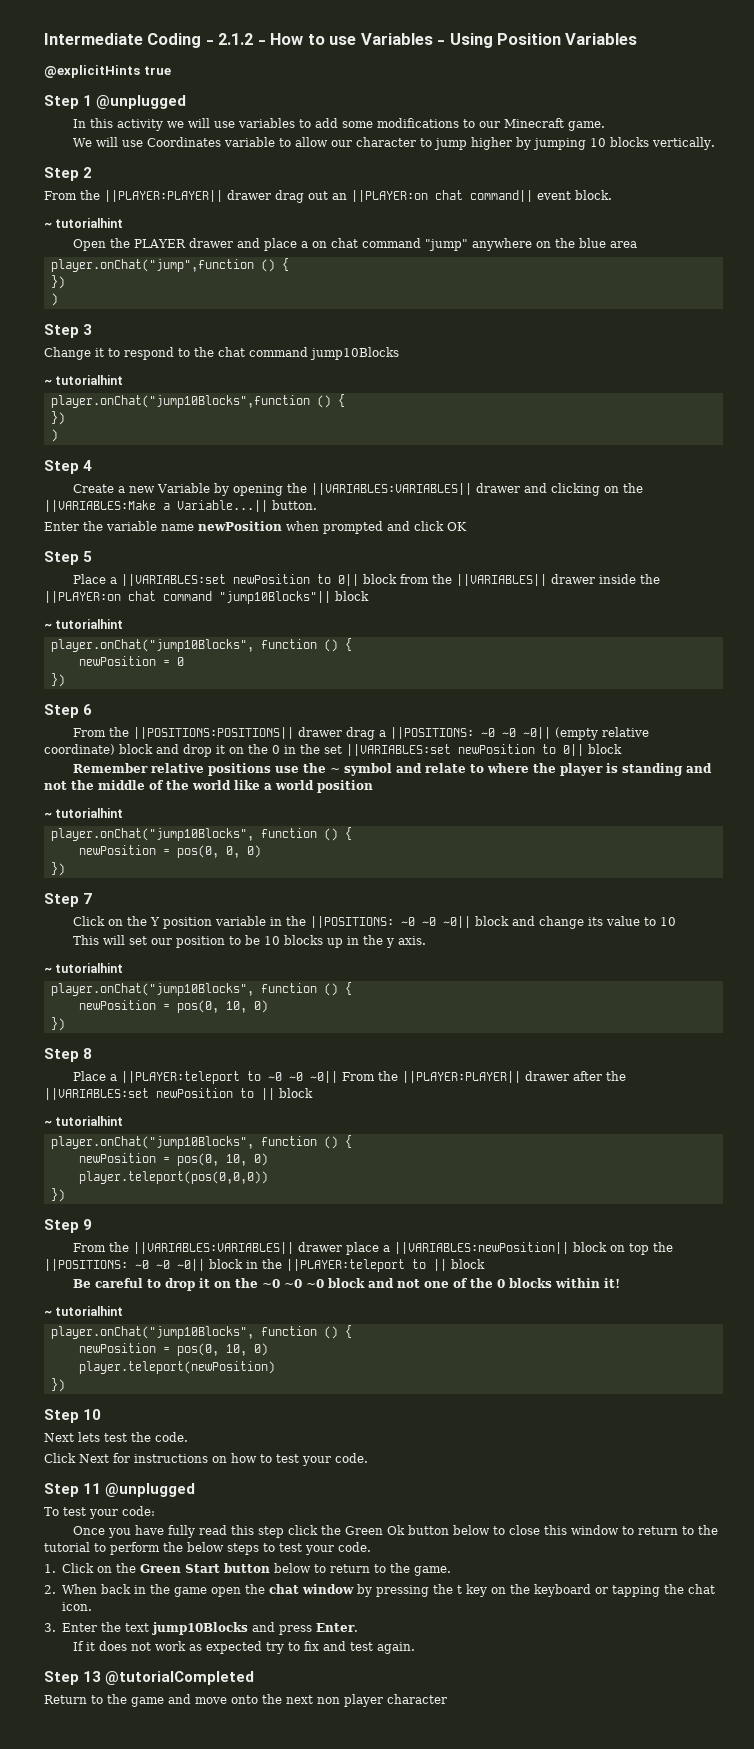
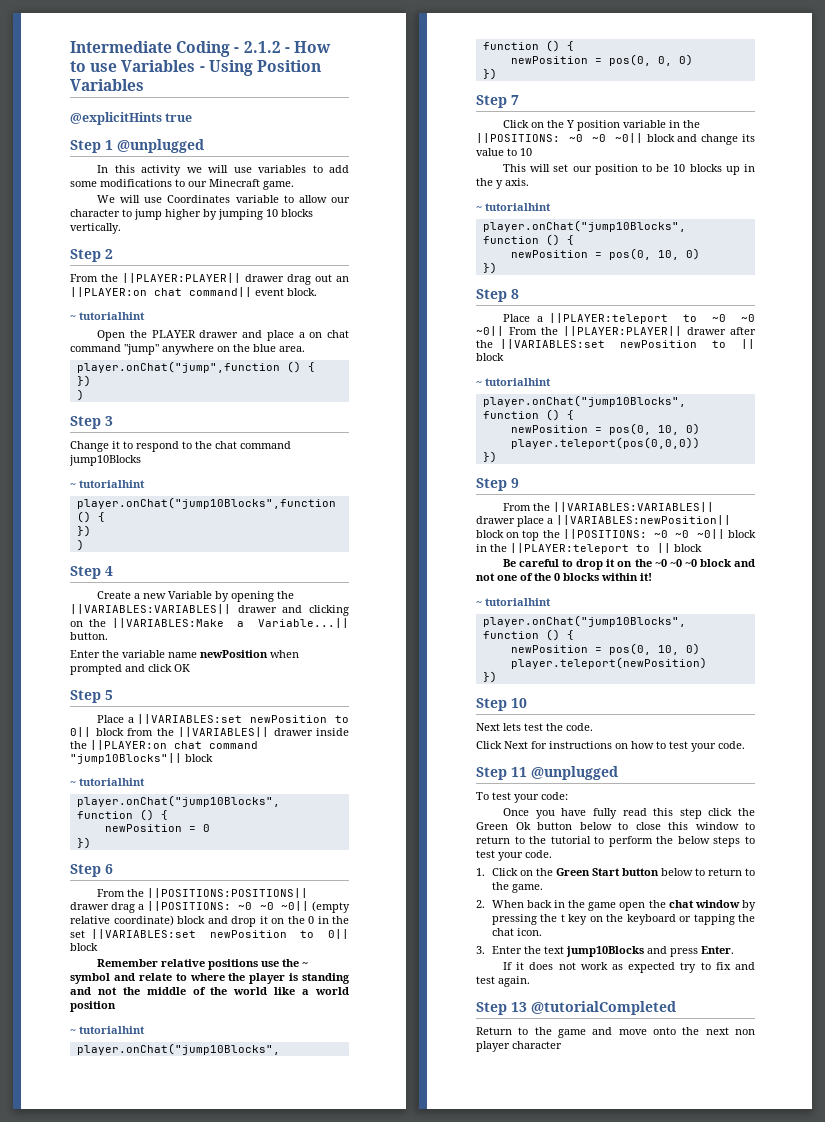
- Open the PLAYER drawer and place a on chat command "jump" anywhere on the blue area
+ Open the PLAYER drawer and place a on chat command "jump" anywhere on the blue area.

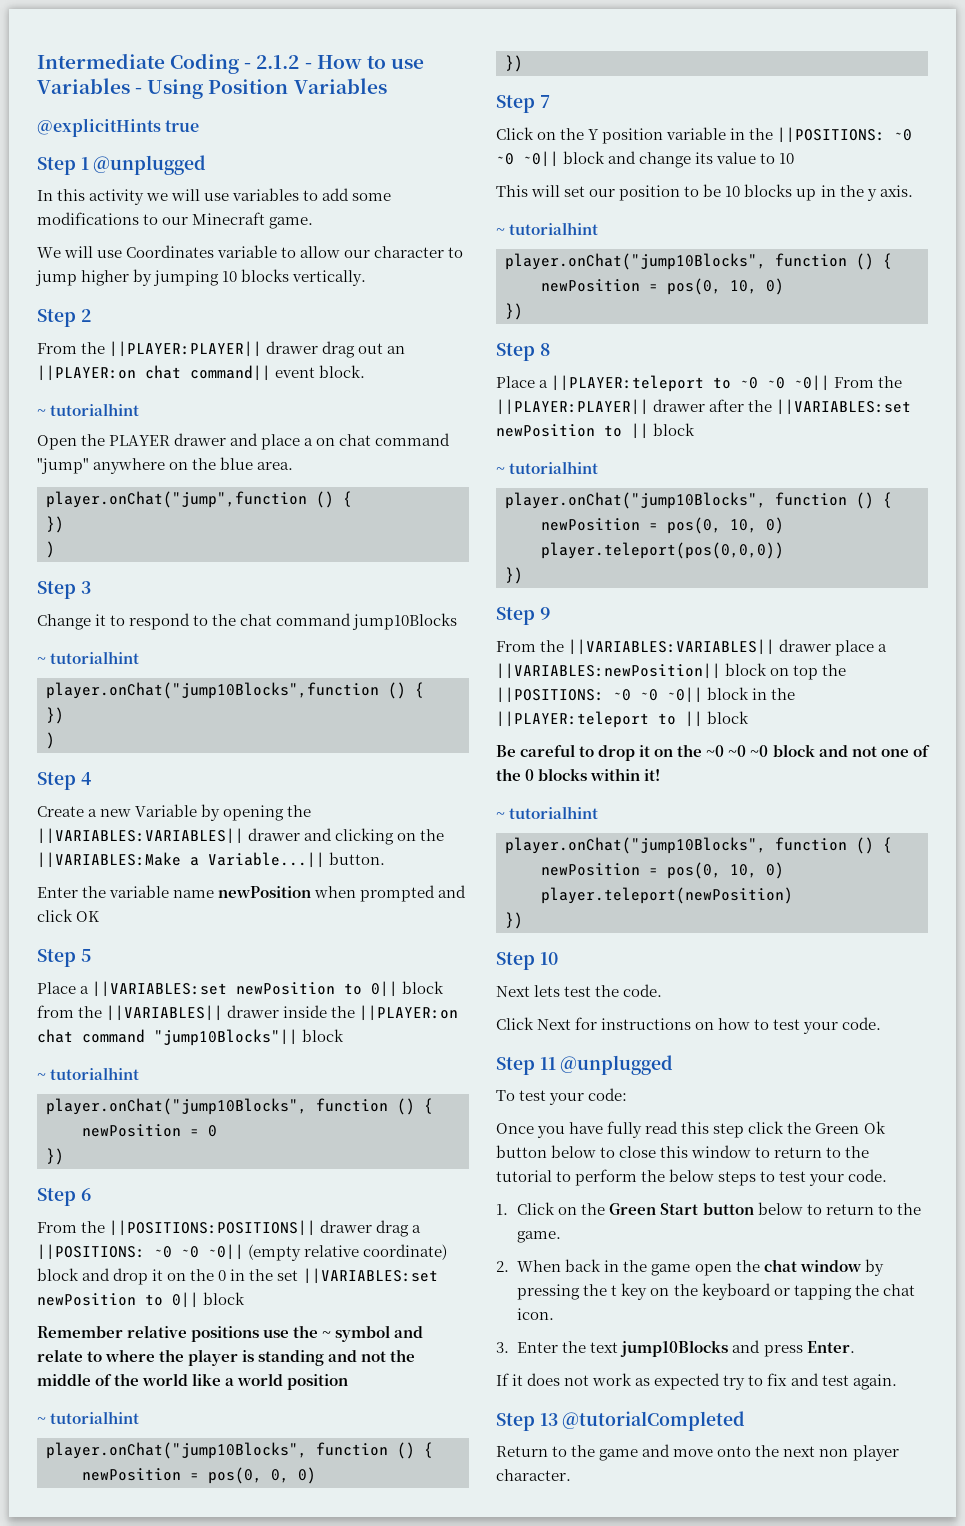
- Return to the game and move onto the next non player character
+ Return to the game and move onto the next non player character.

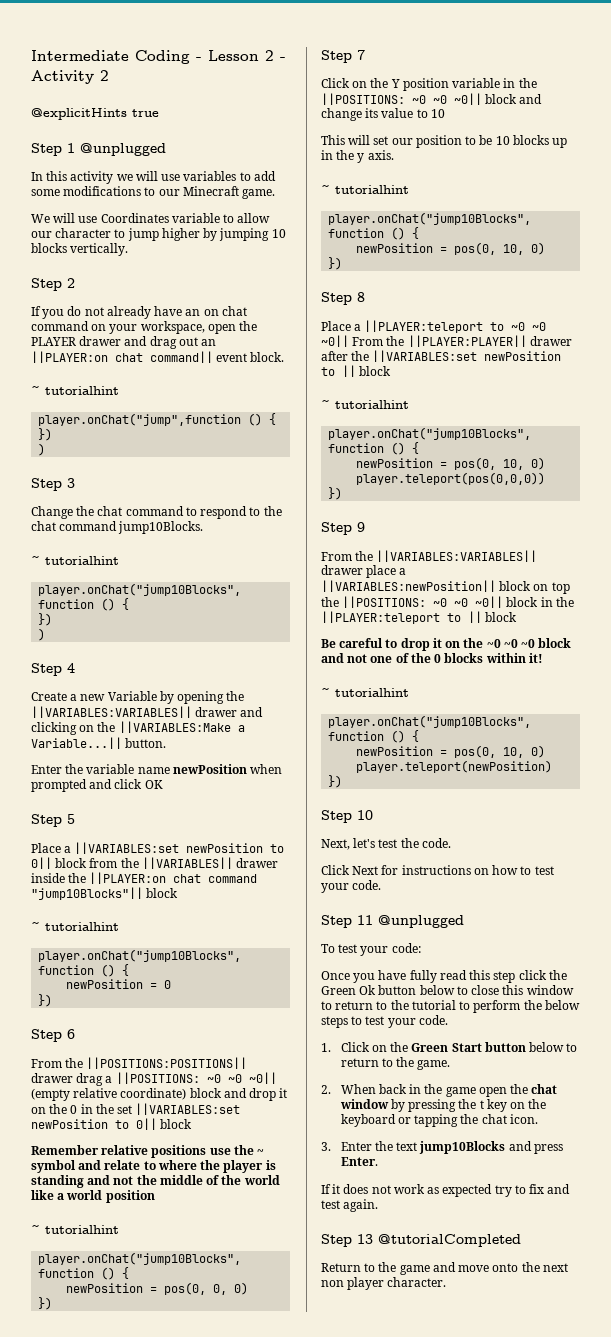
- Intermediate Coding - 2.1.2 - How to use Variables - Using Position Variables
+ Intermediate Coding - Lesson 2 - Activity 2
- From the ||PLAYER:PLAYER|| drawer drag out an ||PLAYER:on chat command|| event block.
+ If you do not already have an on chat command on your workspace, open the PLAYER drawer and drag out an ||PLAYER:on chat command|| event block.
- Open the PLAYER drawer and place a on chat command "jump" anywhere on the blue area.
- Change it to respond to the chat command jump10Blocks
+ Change the chat command to respond to the chat command jump10Blocks.
- Next lets test the code.
+ Next, let's test the code.

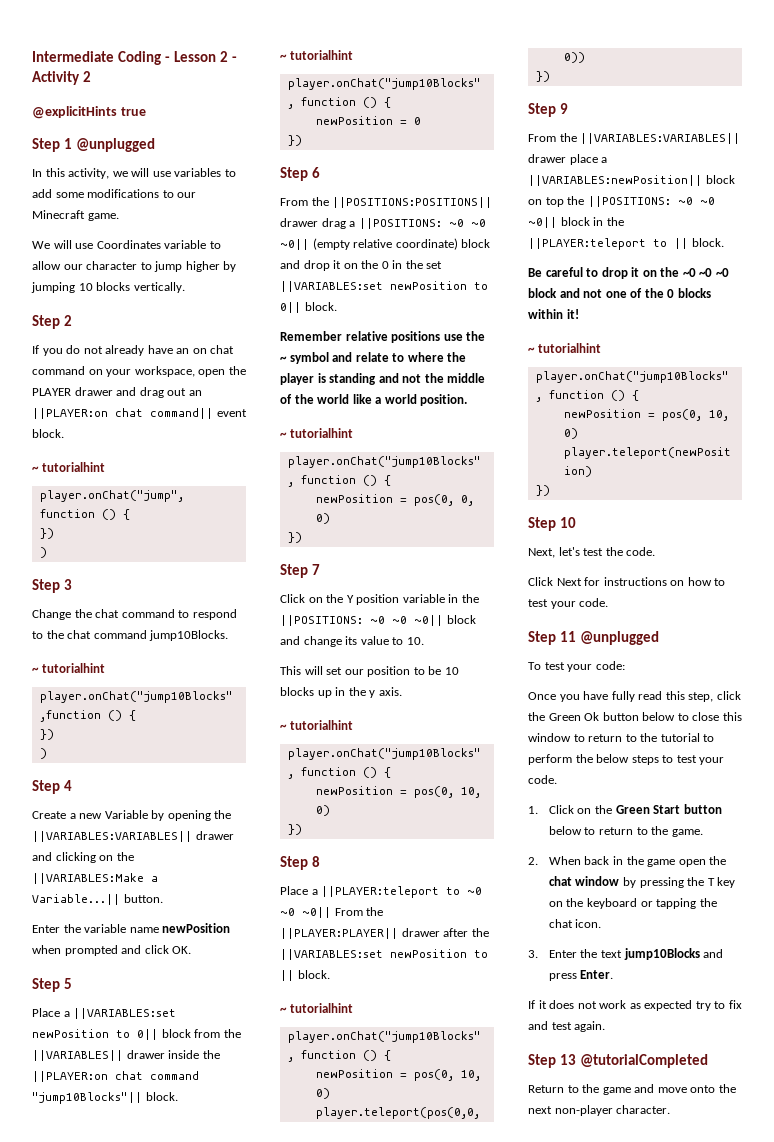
- In this activity we will use variables to add some modifications to our Minecraft game.
+ In this activity, we will use variables to add some modifications to our Minecraft game.
- Enter the variable name newPosition when prompted and click OK
+ Enter the variable name newPosition when prompted and click OK.
- Place a ||VARIABLES:set newPosition to 0|| block from the ||VARIABLES|| drawer inside the ||PLAYER:on chat command "jump10Blocks"|| block
+ Place a ||VARIABLES:set newPosition to 0|| block from the ||VARIABLES|| drawer inside the ||PLAYER:on chat command "jump10Blocks"|| block.
- From the ||POSITIONS:POSITIONS|| drawer drag a ||POSITIONS: ~0 ~0 ~0|| (empty relative coordinate) block and drop it on the 0 in the set ||VARIABLES:set newPosition to 0|| block
+ From the ||POSITIONS:POSITIONS|| drawer drag a ||POSITIONS: ~0 ~0 ~0|| (empty relative coordinate) block and drop it on the 0 in the set ||VARIABLES:set newPosition to 0|| block.
- Remember relative positions use the ~ symbol and relate to where the player is standing and not the middle of the world like a world position
+ Remember relative positions use the ~ symbol and relate to where the player is standing and not the middle of the world like a world position.
- Click on the Y position variable in the ||POSITIONS: ~0 ~0 ~0|| block and change its value to 10
+ Click on the Y position variable in the ||POSITIONS: ~0 ~0 ~0|| block and change its value to 10.
- Place a ||PLAYER:teleport to ~0 ~0 ~0|| From the ||PLAYER:PLAYER|| drawer after the ||VARIABLES:set newPosition to || block
+ Place a ||PLAYER:teleport to ~0 ~0 ~0|| From the ||PLAYER:PLAYER|| drawer after the ||VARIABLES:set newPosition to || block.
- From the ||VARIABLES:VARIABLES|| drawer place a ||VARIABLES:newPosition|| block on top the ||POSITIONS: ~0 ~0 ~0|| block in the ||PLAYER:teleport to || block
+ From the ||VARIABLES:VARIABLES|| drawer place a ||VARIABLES:newPosition|| block on top the ||POSITIONS: ~0 ~0 ~0|| block in the ||PLAYER:teleport to || block.
- Once you have fully read this step click the Green Ok button below to close this window to return to the tutorial to perform the below steps to test your code.
+ Once you have fully read this step, click the Green Ok button below to close this window to return to the tutorial to perform the below steps to test your code.
- 2. When back in the game open the chat window by pressing the t key on the keyboard or tapping the chat icon.
+ 2. When back in the game open the chat window by pressing the T key on the keyboard or tapping the chat icon.
- Return to the game and move onto the next non player character.
+ Return to the game and move onto the next non-player character.

